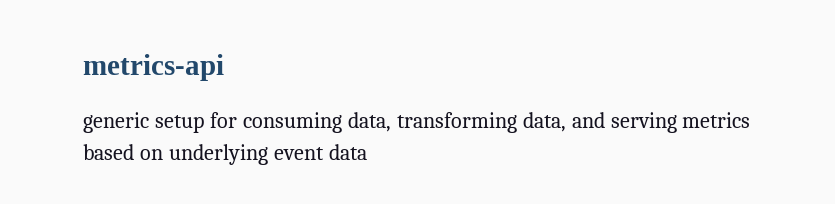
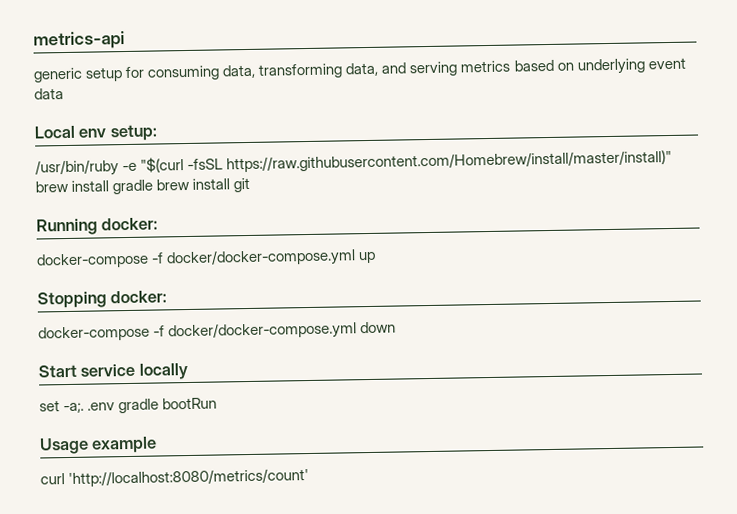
+ Local env setup:
+ /usr/bin/ruby -e "$(curl -fsSL https://raw.githubusercontent.com/Homebrew/install/master/install)" brew install gradle brew install git
+ Running docker:
+ docker-compose -f docker/docker-compose.yml up
+ Stopping docker:
+ docker-compose -f docker/docker-compose.yml down
+ Start service locally
+ set -a;. .env gradle bootRun
+ Usage example
+ curl 'http://localhost:8080/metrics/count'

